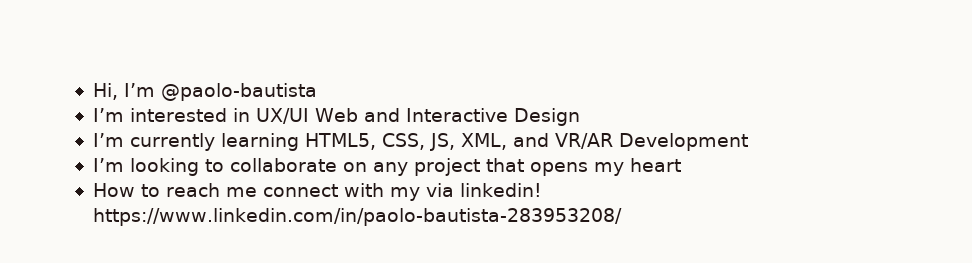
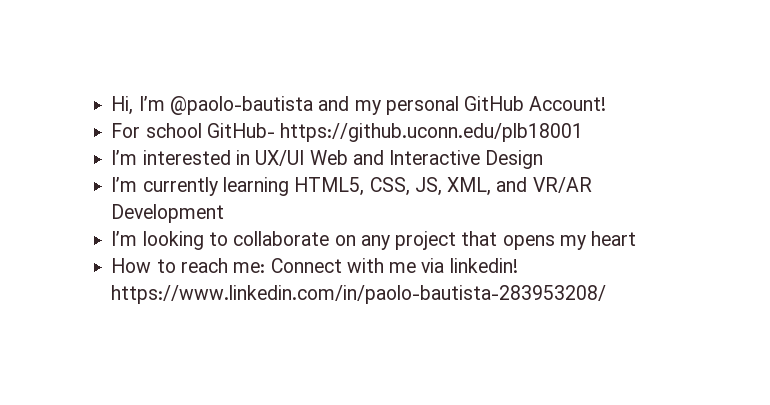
- Hi, I’m @paolo-bautista
+ Hi, I’m @paolo-bautista and my personal GitHub Account!
+ For school GitHub- https://github.uconn.edu/plb18001
- How to reach me connect with my via linkedin! https://www.linkedin.com/in/paolo-bautista-283953208/
+ How to reach me: Connect with me via linkedin! https://www.linkedin.com/in/paolo-bautista-283953208/

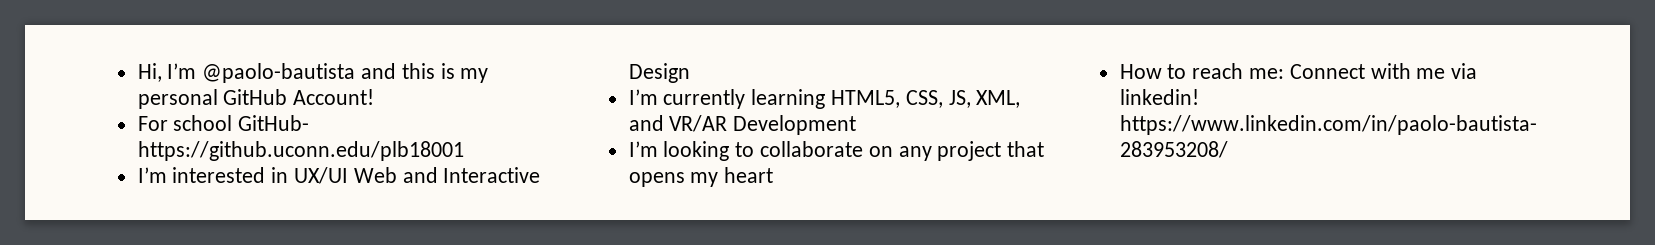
- Hi, I’m @paolo-bautista and my personal GitHub Account!
+ Hi, I’m @paolo-bautista and this is my personal GitHub Account!

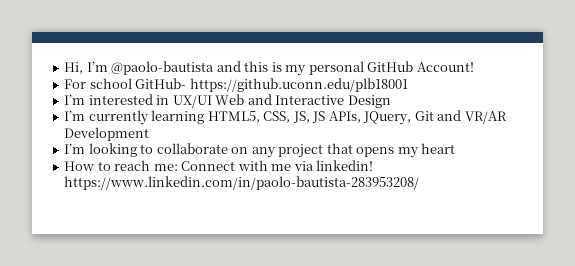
- I’m currently learning HTML5, CSS, JS, XML, and VR/AR Development
+ I’m currently learning HTML5, CSS, JS, JS APIs, JQuery, Git and VR/AR Development

